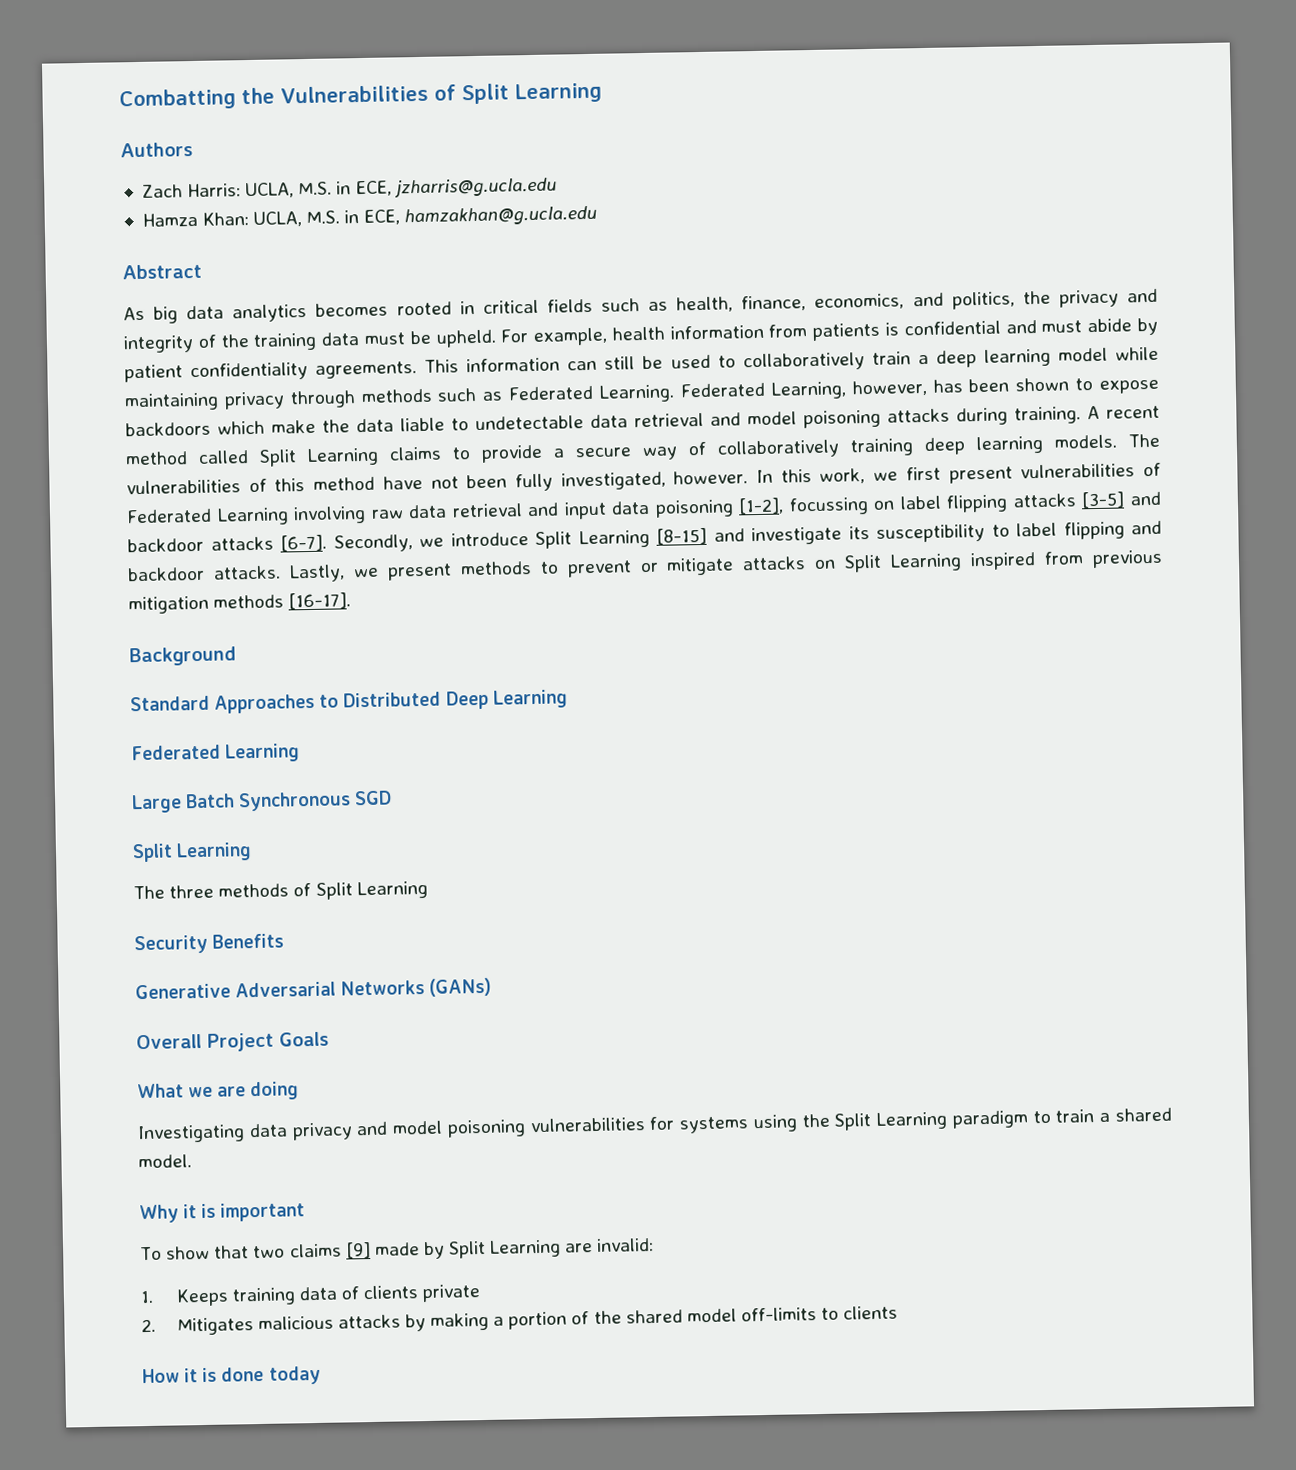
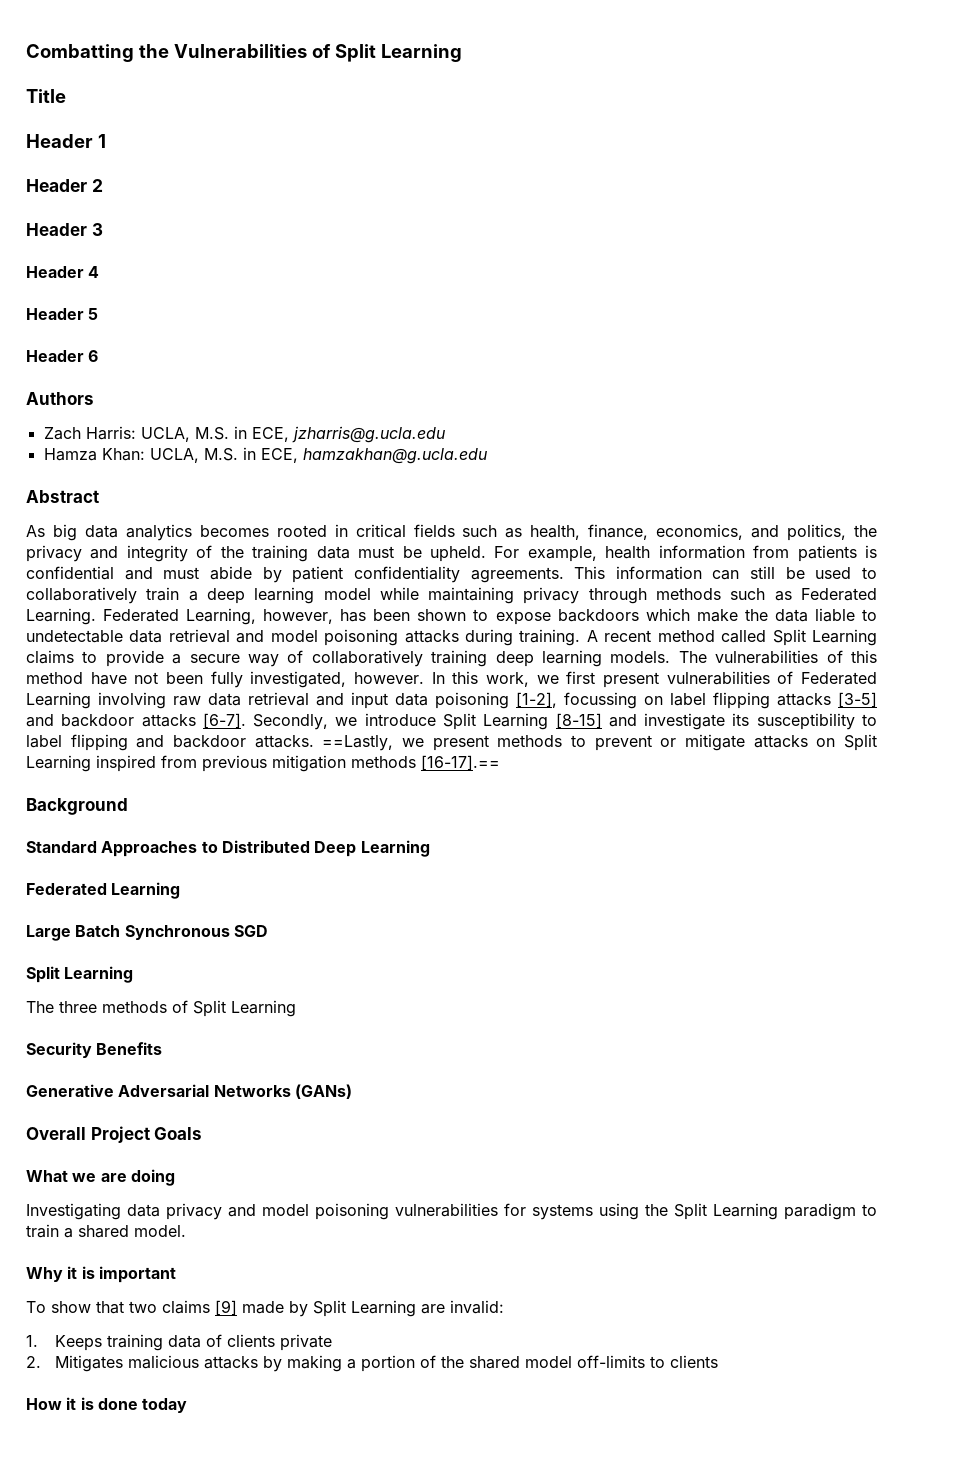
+ Title
+ Header 1
+ Header 2
+ Header 3
+ Header 4
+ Header 5
+ Header 6
- Lastly, we present methods to prevent or mitigate attacks on Split Learning inspired from previous mitigation methods [16-17].
+ ==Lastly, we present methods to prevent or mitigate attacks on Split Learning inspired from previous mitigation methods [16-17].==

